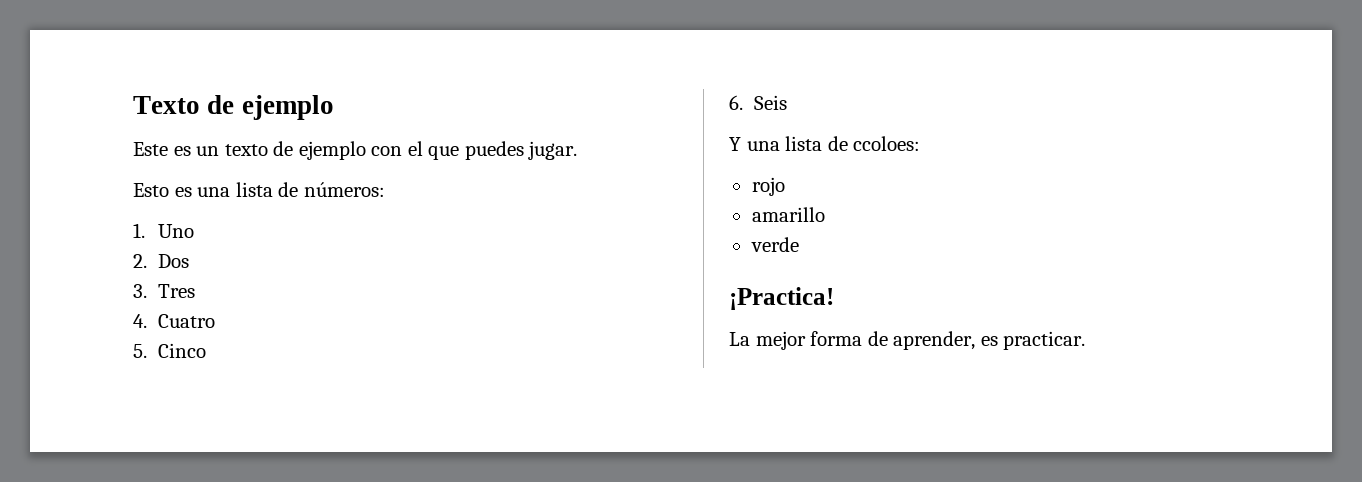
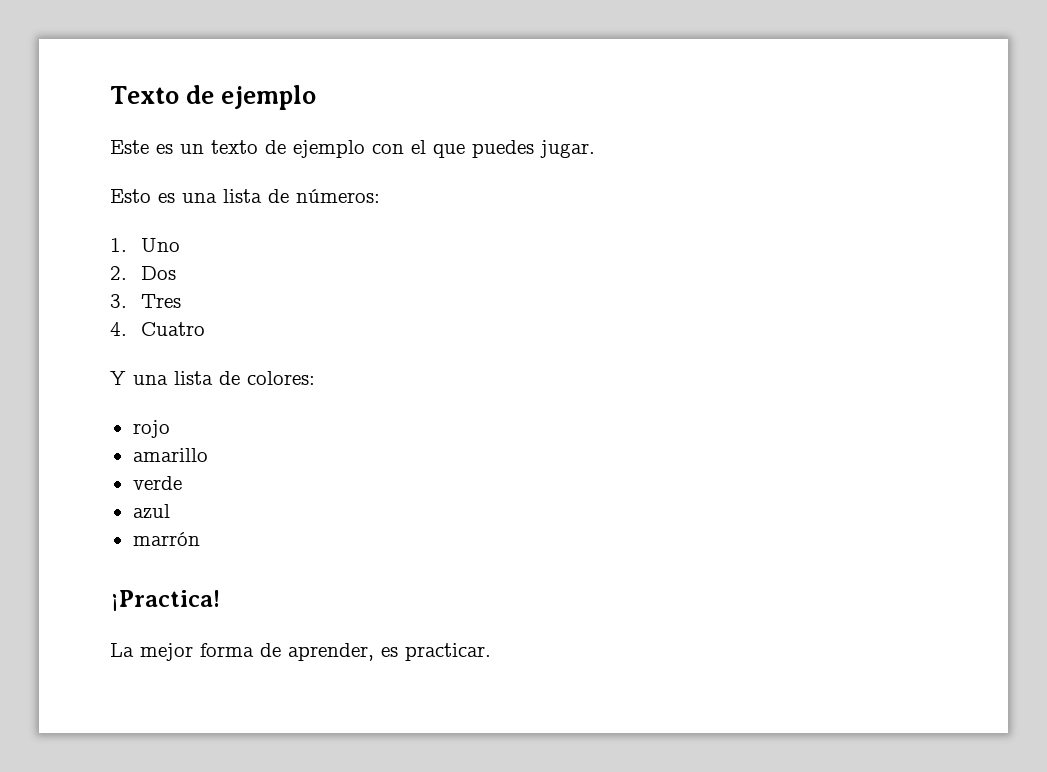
- 5. Cinco
- 6. Seis
- Y una lista de ccoloes:
+ Y una lista de colores:
+ azul
+ marrón

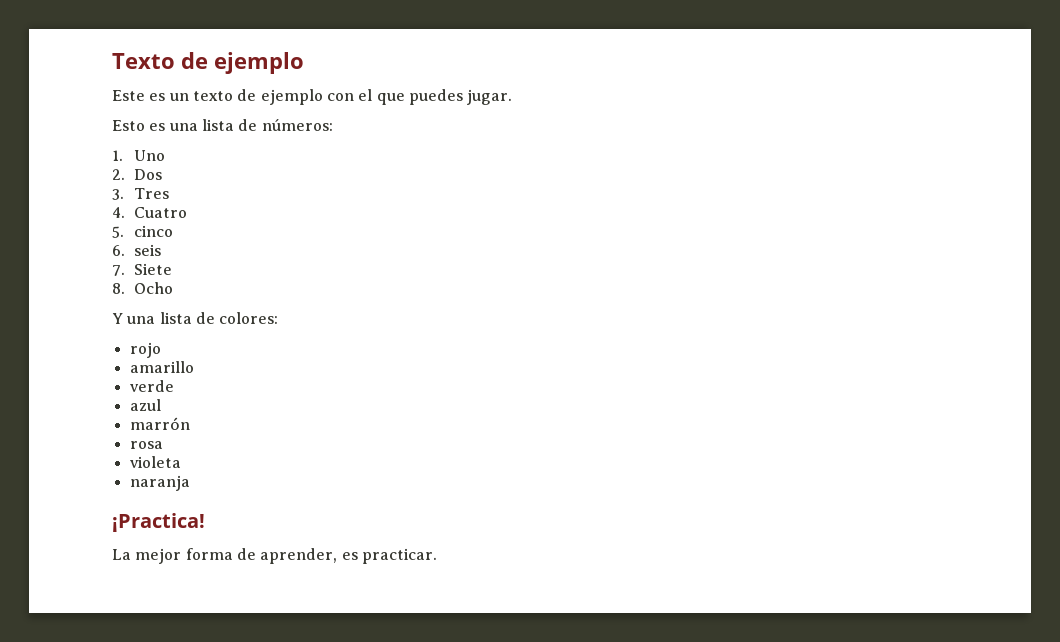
+ 5. cinco
+ 6. seis
+ 7. Siete
+ 8. Ocho
+ rosa
+ violeta
+ naranja

